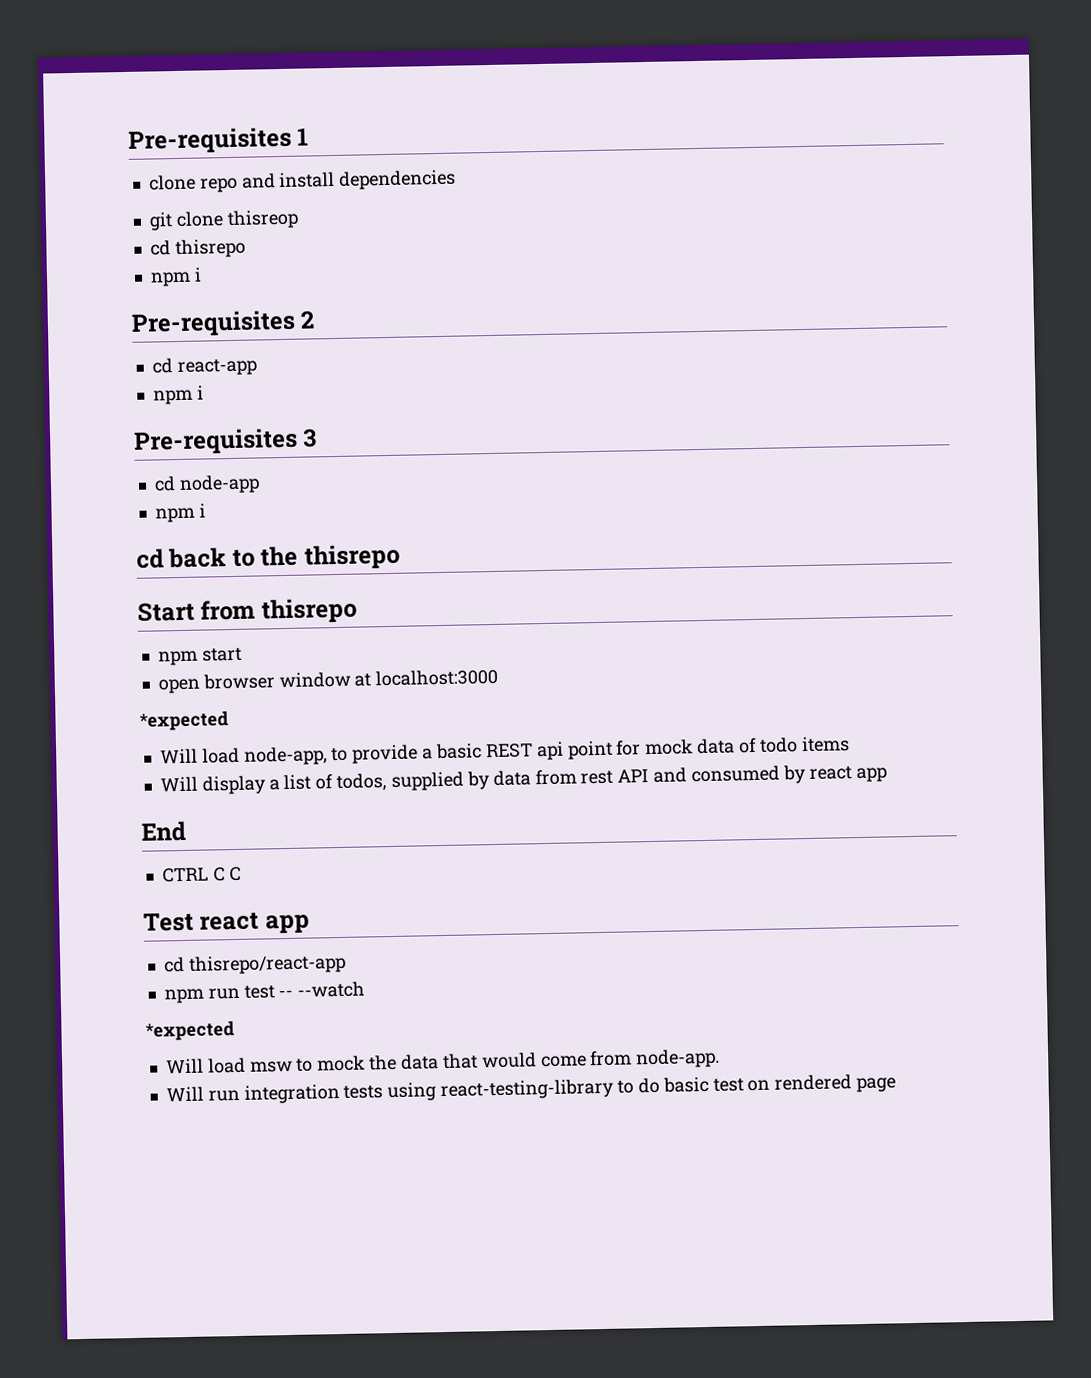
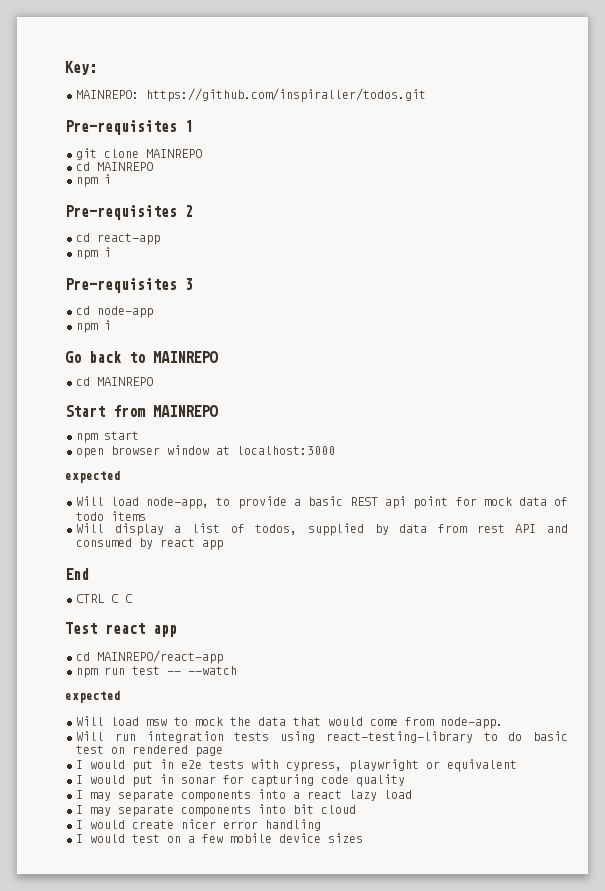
+ Key:
+ MAINREPO: https://github.com/inspiraller/todos.git
- clone repo and install dependencies
- git clone thisreop
- cd thisrepo
+ git clone MAINREPO
+ cd MAINREPO
- cd back to the thisrepo
+ Go back to MAINREPO
+ cd MAINREPO
- Start from thisrepo
+ Start from MAINREPO
  open browser window at localhost:3000
- *expected
+ expected
- cd thisrepo/react-app
+ cd MAINREPO/react-app
  npm run test -- --watch
- *expected
+ expected
+ I would put in e2e tests with cypress, playwright or equivalent
+ I would put in sonar for capturing code quality
+ I may separate components into a react lazy load
+ I may separate components into bit cloud
+ I would create nicer error handling
+ I would test on a few mobile device sizes

